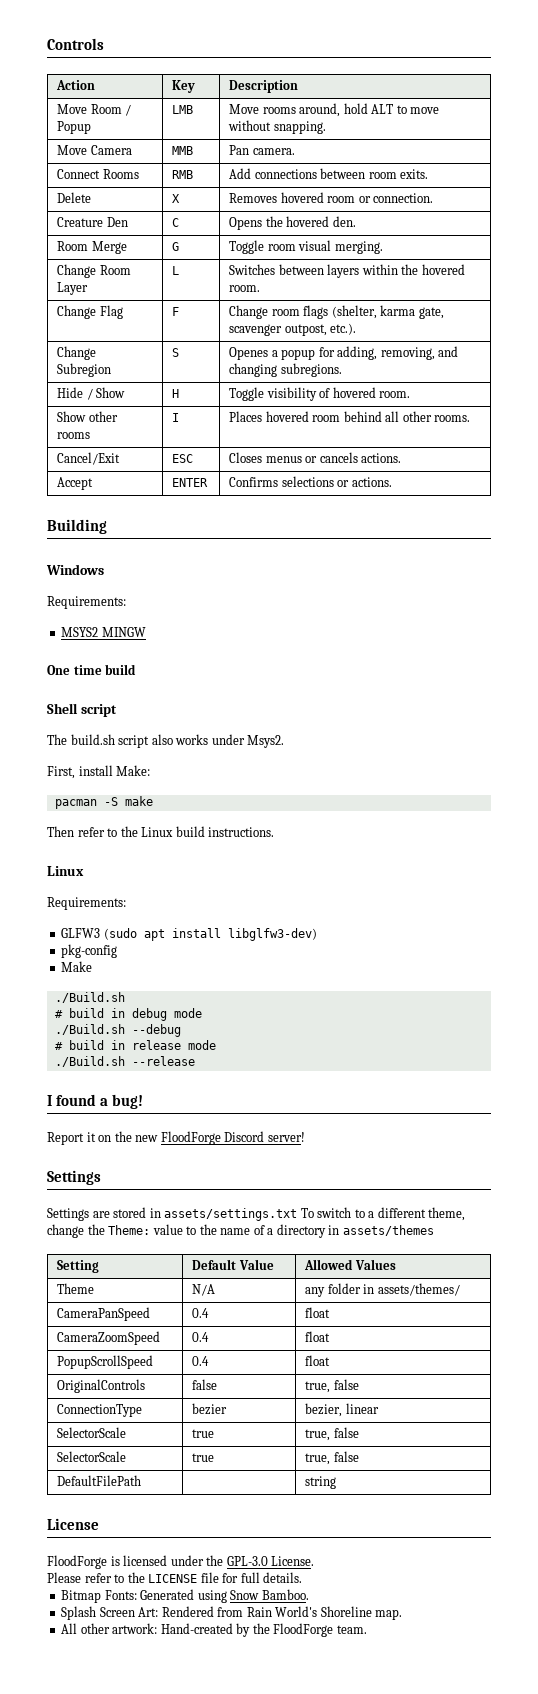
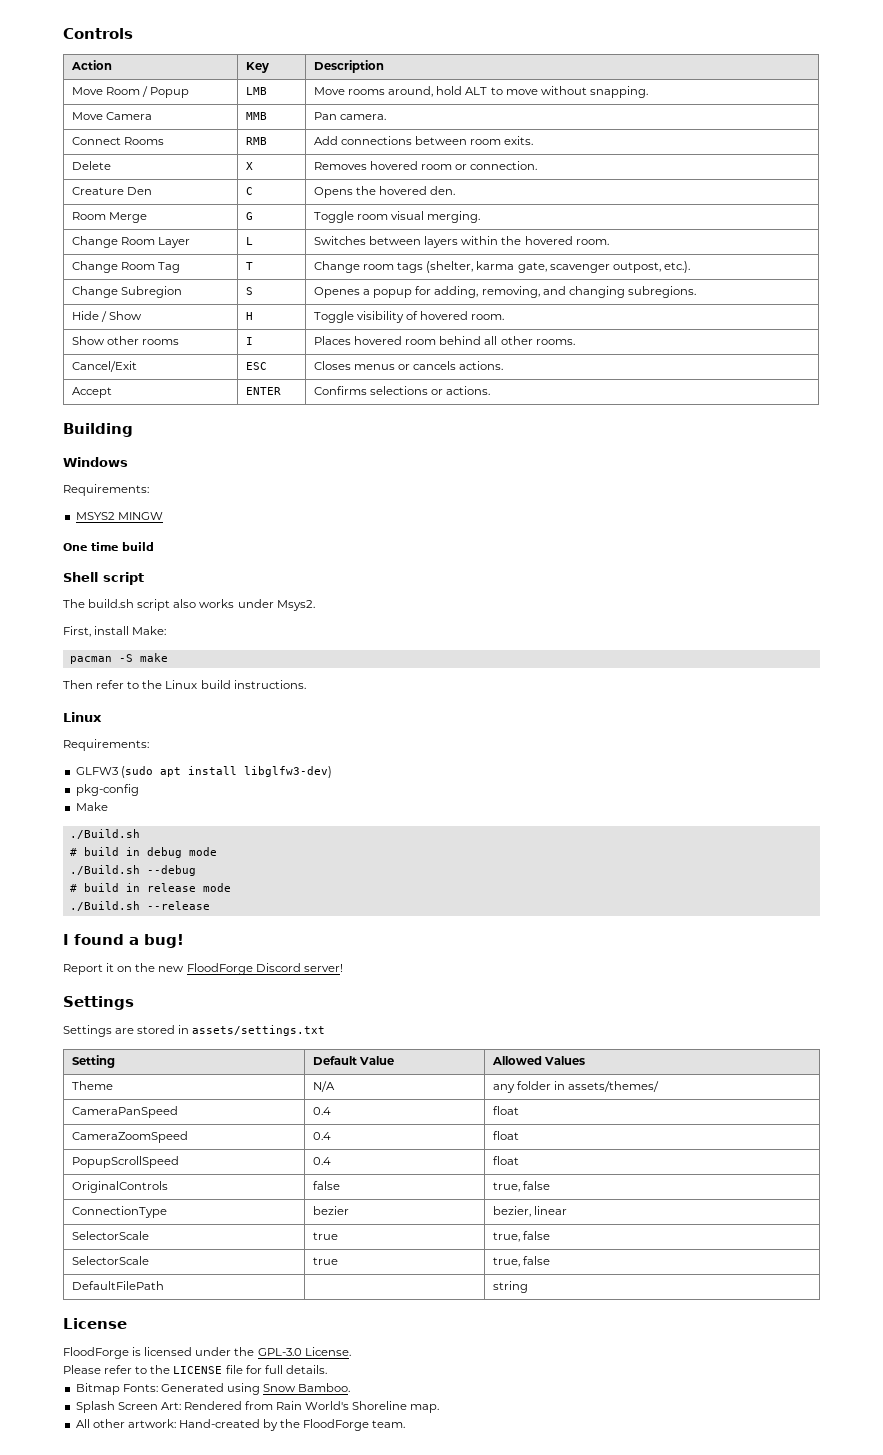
- Change Flag | F | Change room flags (shelter, karma gate, scavenger outpost, etc.).
+ Change Room Tag | T | Change room tags (shelter, karma gate, scavenger outpost, etc.).
- Settings are stored in assets/settings.txt To switch to a different theme, change the Theme: value to the name of a directory in assets/themes
+ Settings are stored in assets/settings.txt

